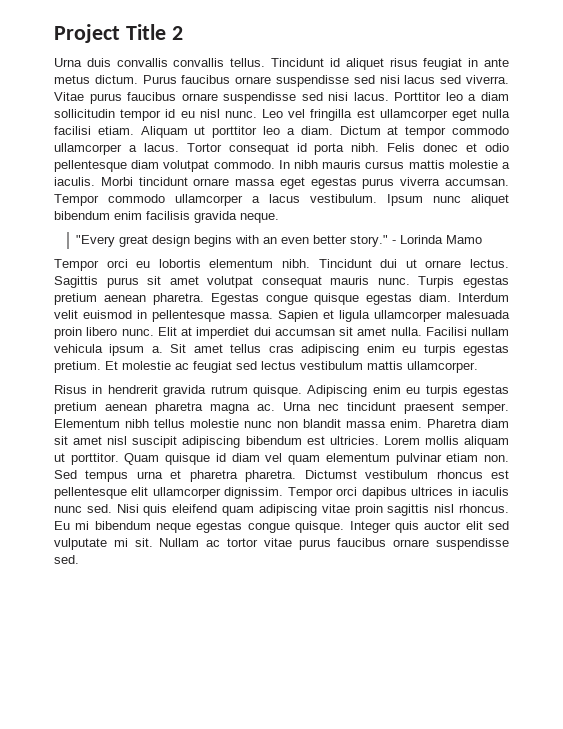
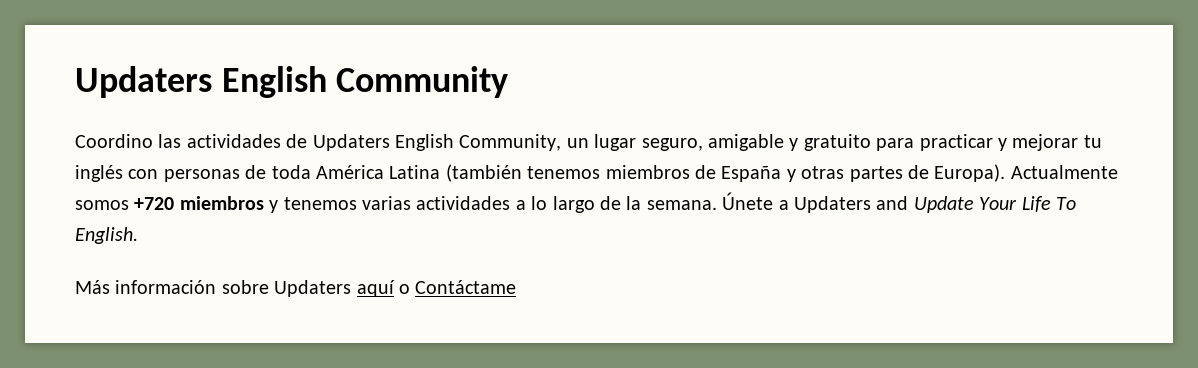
- Project Title 2
- Urna duis convallis convallis tellus. Tincidunt id aliquet risus feugiat in ante metus dictum. Purus faucibus ornare suspendisse sed nisi lacus sed viverra. Vitae purus faucibus ornare suspendisse sed nisi lacus. Porttitor leo a diam sollicitudin tempor id eu nisl nunc. Leo vel fringilla est ullamcorper eget nulla facilisi etiam. Aliquam ut porttitor leo a diam. Dictum at tempor commodo ullamcorper a lacus. Tortor consequat id porta nibh. Felis donec et odio pellentesque diam volutpat commodo. In nibh mauris cursus mattis molestie a iaculis. Morbi tincidunt ornare massa eget egestas purus viverra accumsan. Tempor commodo ullamcorper a lacus vestibulum. Ipsum nunc aliquet bibendum enim facilisis gravida neque.
- "Every great design begins with an even better story." - Lorinda Mamo
- Tempor orci eu lobortis elementum nibh. Tincidunt dui ut ornare lectus. Sagittis purus sit amet volutpat consequat mauris nunc. Turpis egestas pretium aenean pharetra. Egestas congue quisque egestas diam. Interdum velit euismod in pellentesque massa. Sapien et ligula ullamcorper malesuada proin libero nunc. Elit at imperdiet dui accumsan sit amet nulla. Facilisi nullam vehicula ipsum a. Sit amet tellus cras adipiscing enim eu turpis egestas pretium. Et molestie ac feugiat sed lectus vestibulum mattis ullamcorper.
- Risus in hendrerit gravida rutrum quisque. Adipiscing enim eu turpis egestas pretium aenean pharetra magna ac. Urna nec tincidunt praesent semper. Elementum nibh tellus molestie nunc non blandit massa enim. Pharetra diam sit amet nisl suscipit adipiscing bibendum est ultricies. Lorem mollis aliquam ut porttitor. Quam quisque id diam vel quam elementum pulvinar etiam non. Sed tempus urna et pharetra pharetra. Dictumst vestibulum rhoncus est pellentesque elit ullamcorper dignissim. Tempor orci dapibus ultrices in iaculis nunc sed. Nisi quis eleifend quam adipiscing vitae proin sagittis nisl rhoncus. Eu mi bibendum neque egestas congue quisque. Integer quis auctor elit sed vulputate mi sit. Nullam ac tortor vitae purus faucibus ornare suspendisse sed.
+ Updaters English Community
+ Coordino las actividades de Updaters English Community, un lugar seguro, amigable y gratuito para practicar y mejorar tu inglés con personas de toda América Latina (también tenemos miembros de España y otras partes de Europa). Actualmente somos +720 miembros y tenemos varias actividades a lo largo de la semana. Únete a Updaters and Update Your Life To English.
+ Más información sobre Updaters aquí o Contáctame

